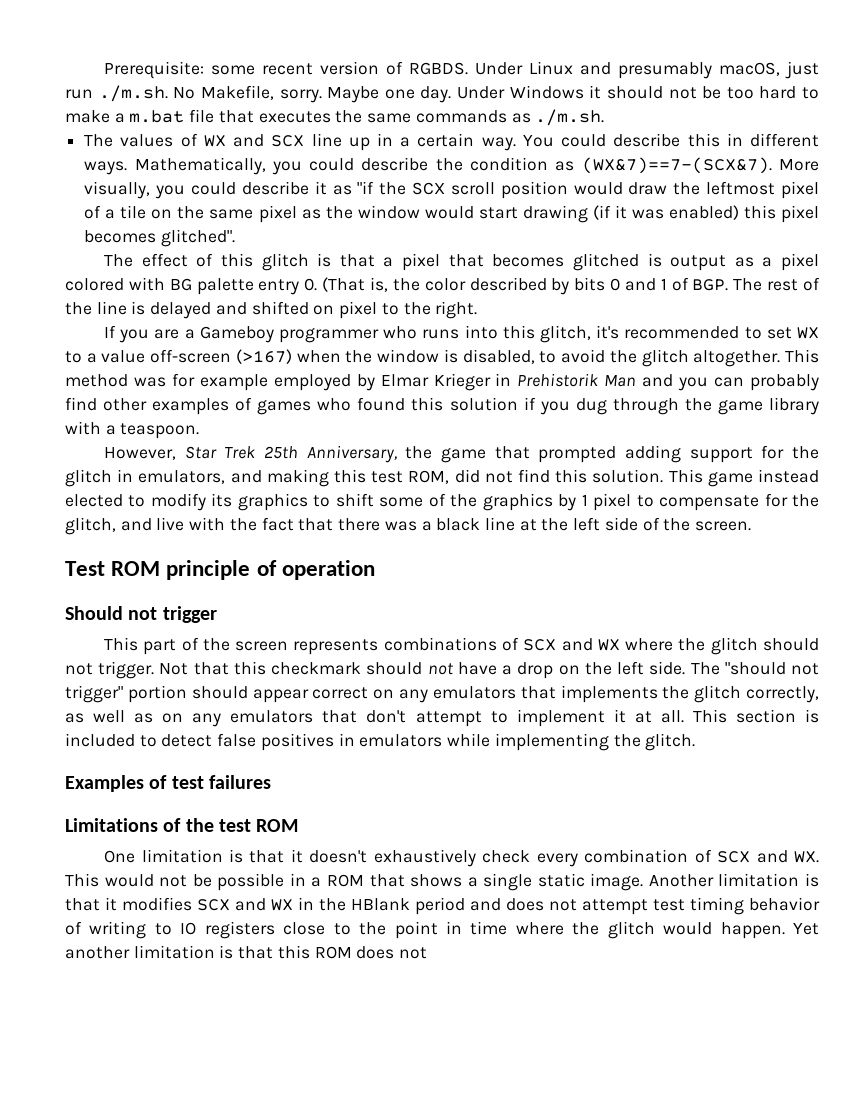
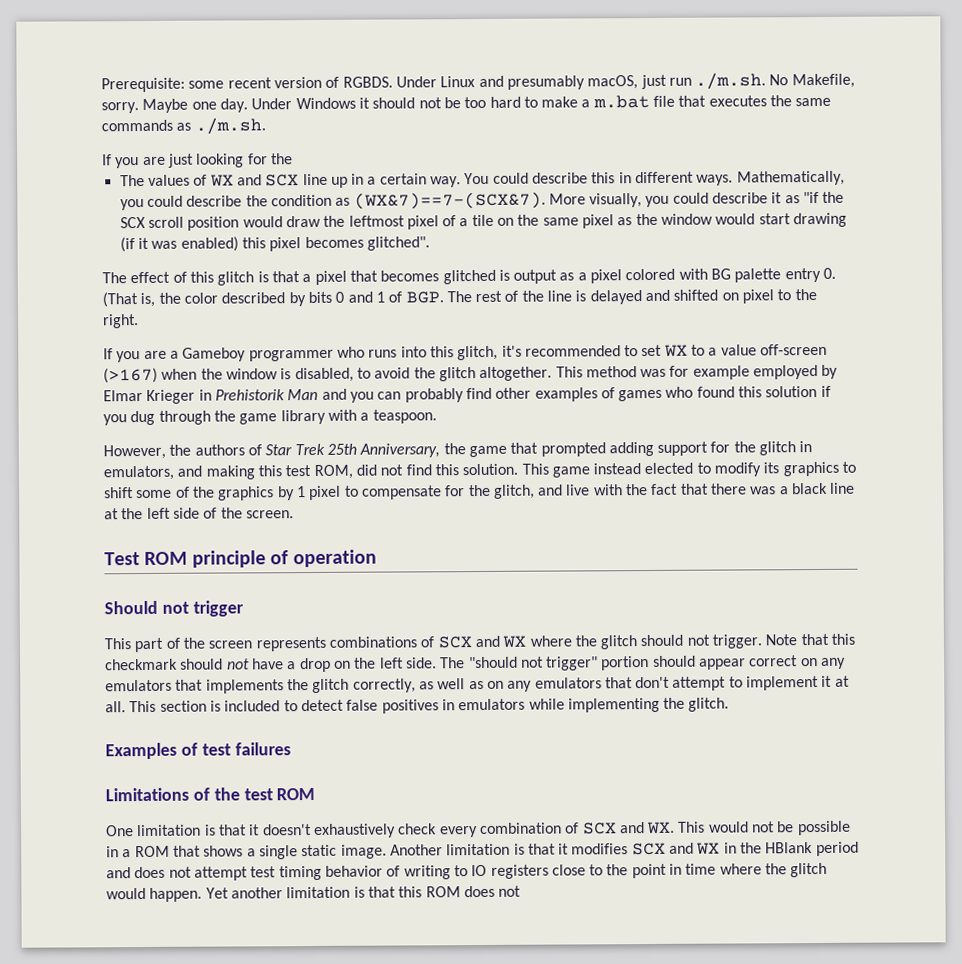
+ If you are just looking for the
- However, Star Trek 25th Anniversary, the game that prompted adding support for the glitch in emulators, and making this test ROM, did not find this solution.
+ However, the authors of Star Trek 25th Anniversary, the game that prompted adding support for the glitch in emulators, and making this test ROM, did not find this solution.
- Not that this checkmark should not have a drop on the left side.
+ Note that this checkmark should not have a drop on the left side.

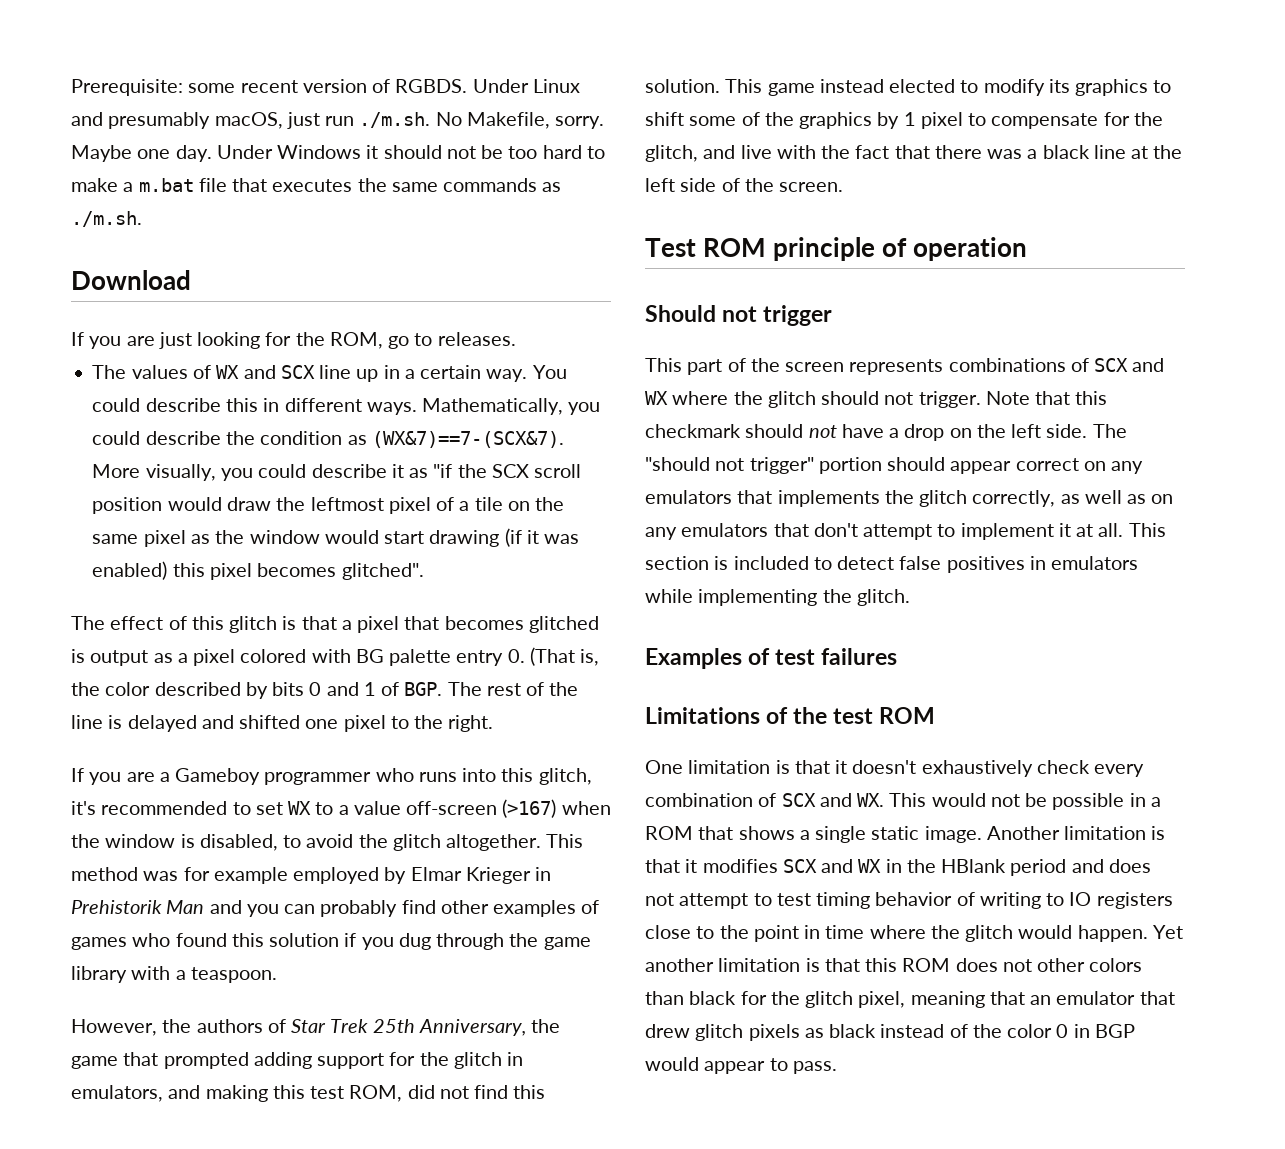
+ Download
- If you are just looking for the
+ If you are just looking for the ROM, go to releases.
- The effect of this glitch is that a pixel that becomes glitched is output as a pixel colored with BG palette entry 0. (That is, the color described by bits 0 and 1 of BGP. The rest of the line is delayed and shifted on pixel to the right.
+ The effect of this glitch is that a pixel that becomes glitched is output as a pixel colored with BG palette entry 0. (That is, the color described by bits 0 and 1 of BGP. The rest of the line is delayed and shifted one pixel to the right.
- Another limitation is that it modifies SCX and WX in the HBlank period and does not attempt test timing behavior of writing to IO registers close to the point in time where the glitch would happen.
+ Another limitation is that it modifies SCX and WX in the HBlank period and does not attempt to test timing behavior of writing to IO registers close to the point in time where the glitch would happen.
- Yet another limitation is that this ROM does not
+ Yet another limitation is that this ROM does not other colors than black for the glitch pixel, meaning that an emulator that drew glitch pixels as black instead of the color 0 in BGP would appear to pass.

